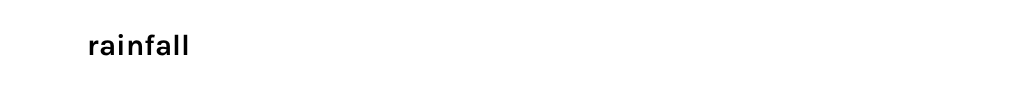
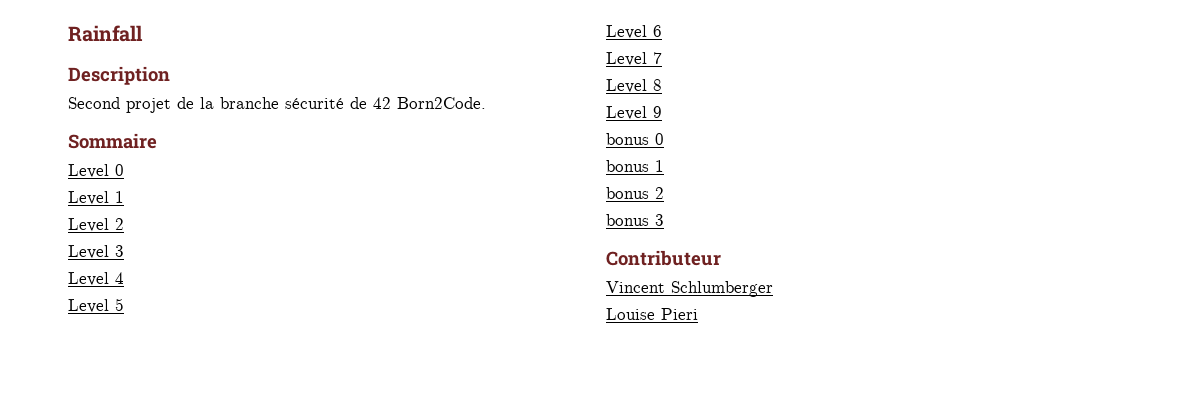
- rainfall
+ Rainfall
+ Description
+ Second projet de la branche sécurité de 42 Born2Code.
+ Sommaire
+ Level 0
+ Level 1
+ Level 2
+ Level 3
+ Level 4
+ Level 5
+ Level 6
+ Level 7
+ Level 8
+ Level 9
+ bonus 0
+ bonus 1
+ bonus 2
+ bonus 3
+ Contributeur
+ Vincent Schlumberger
+ Louise Pieri

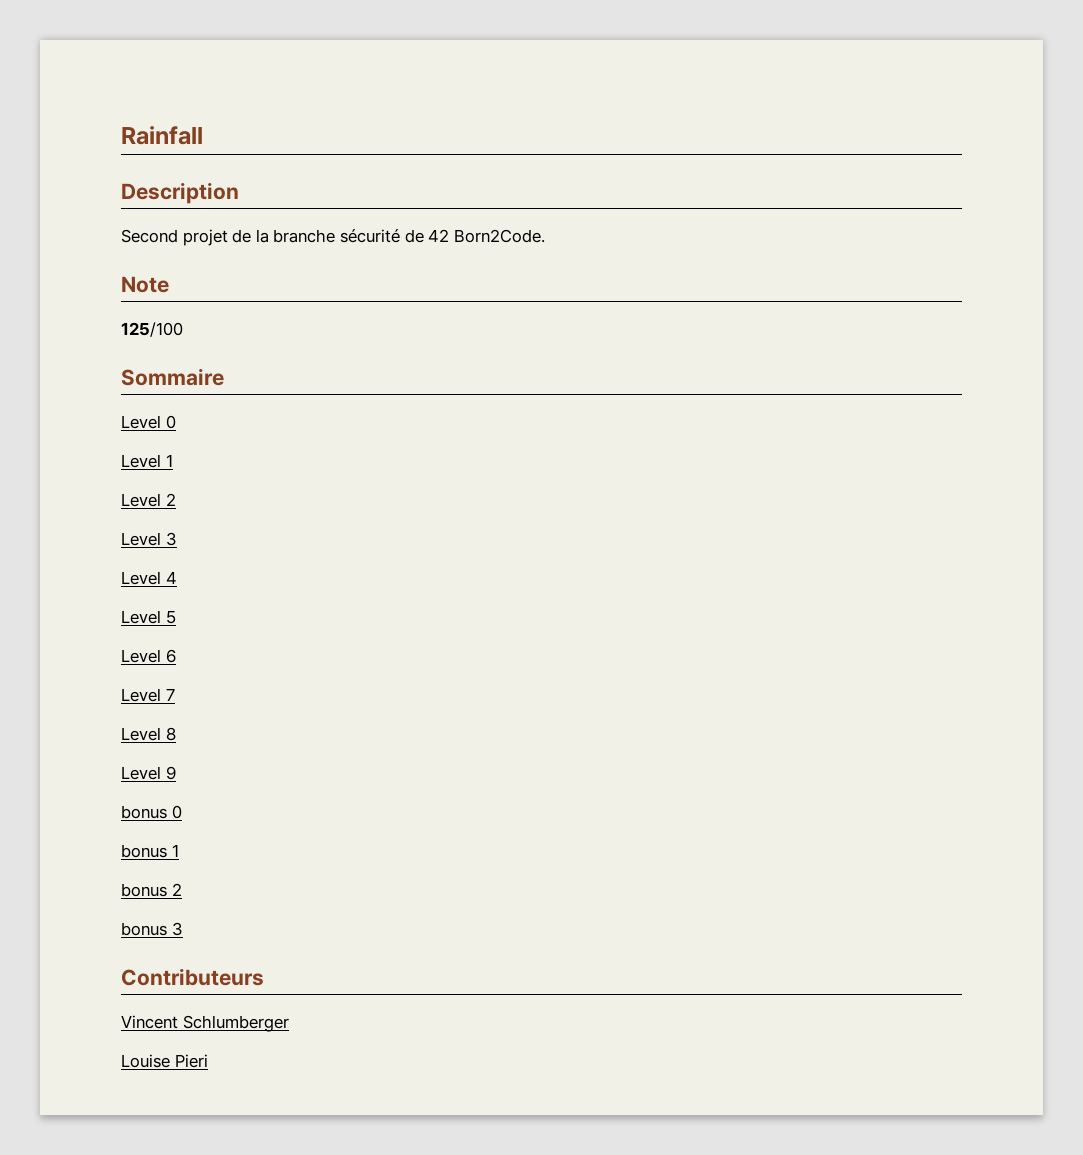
+ Note
+ 125/100
- Contributeur
+ Contributeurs

